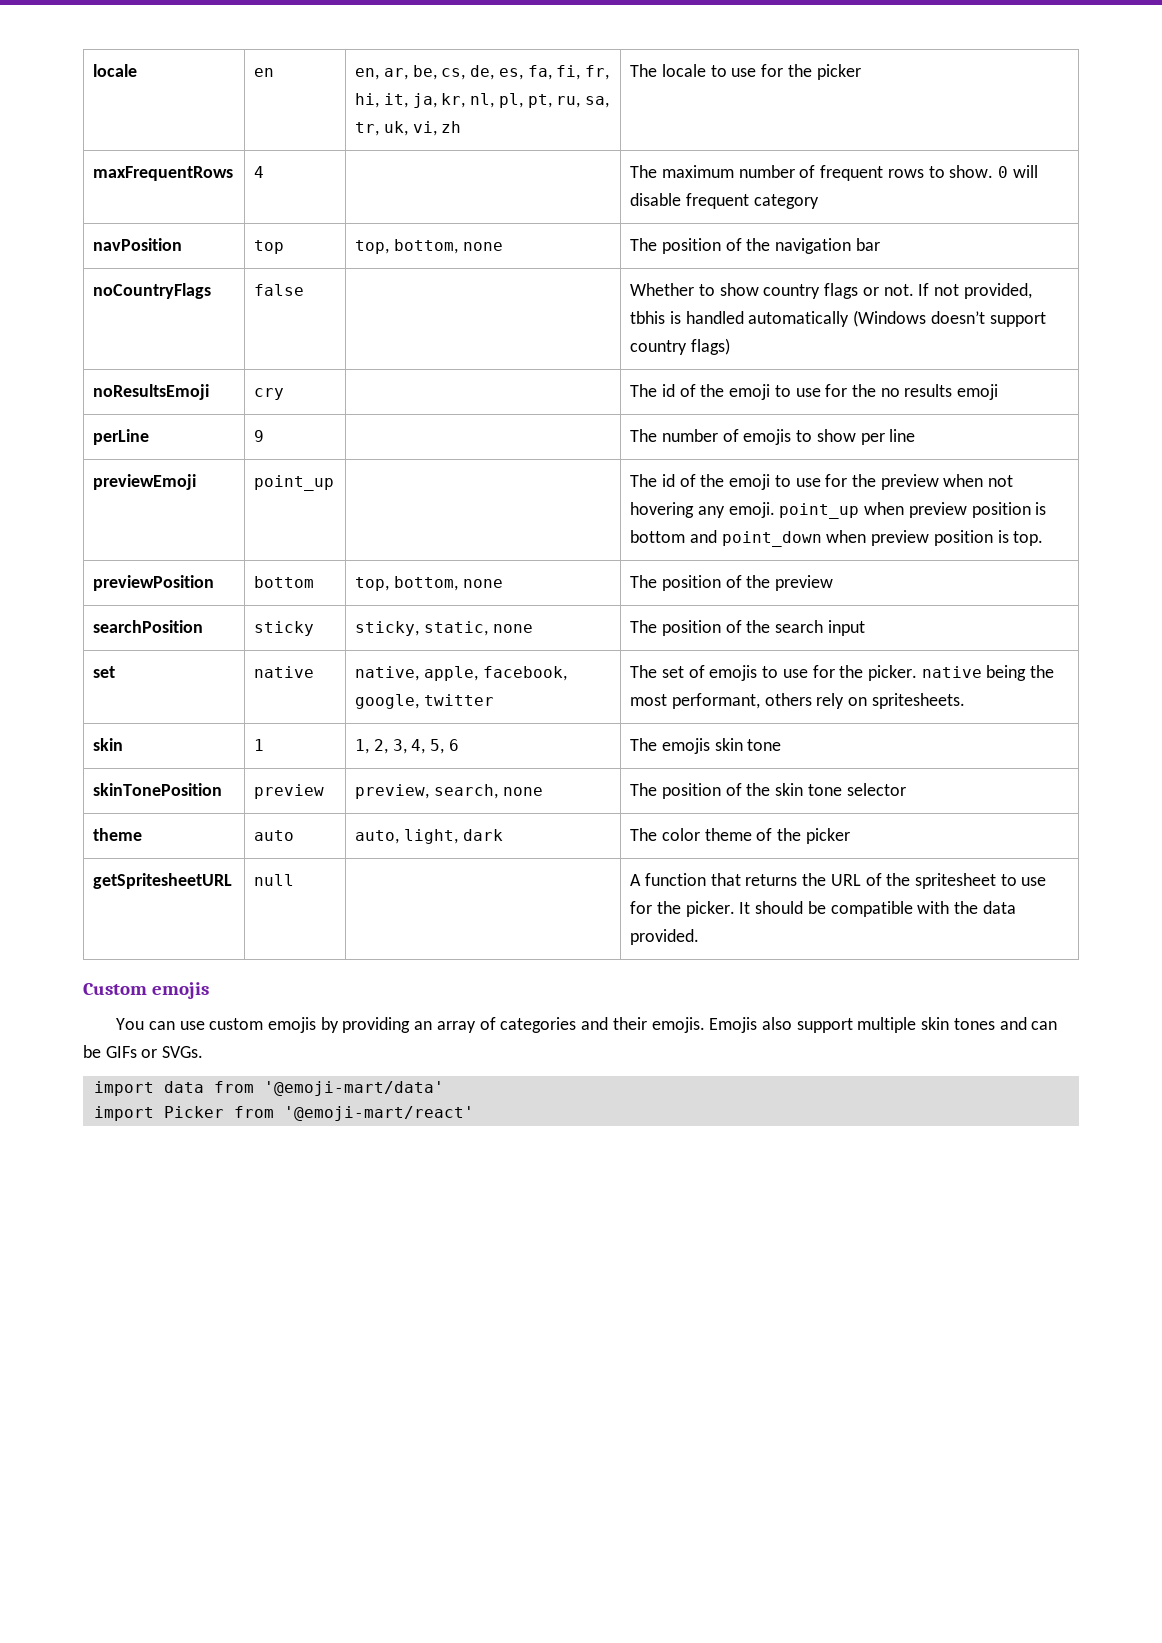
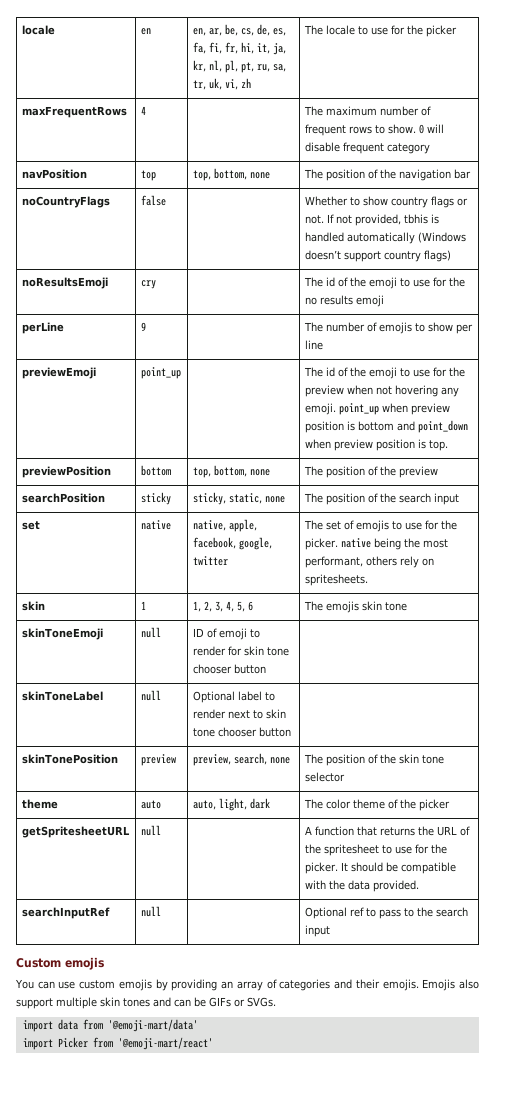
+ skinToneEmoji | null | ID of emoji to render for skin tone chooser button |
+ skinToneLabel | null | Optional label to render next to skin tone chooser button |
+ searchInputRef | null | | Optional ref to pass to the search input

